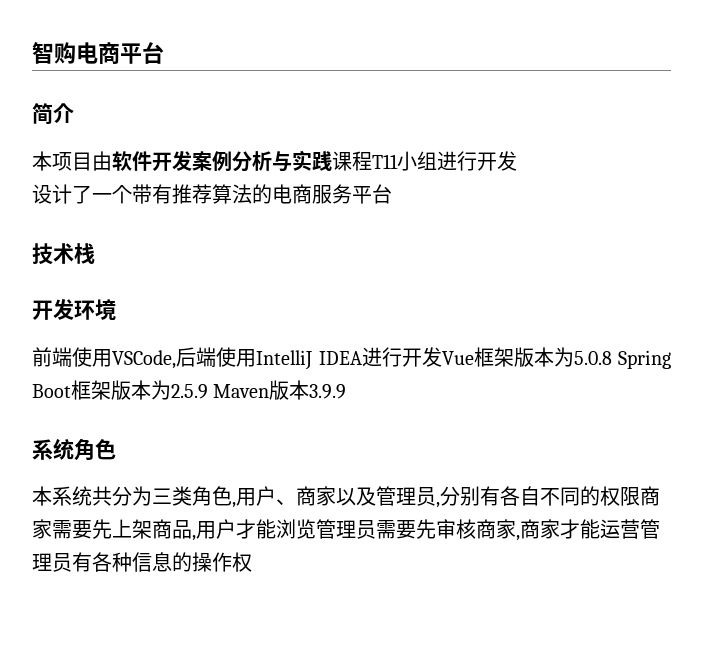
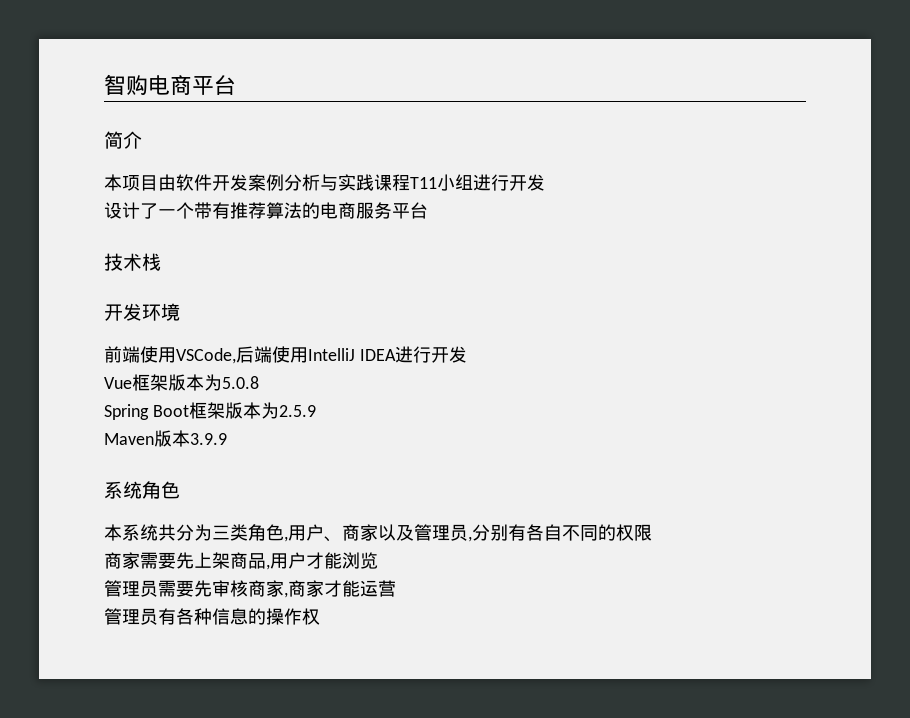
- 前端使用VSCode,后端使用IntelliJ IDEA进行开发Vue框架版本为5.0.8 Spring Boot框架版本为2.5.9 Maven版本3.9.9
+ 前端使用VSCode,后端使用IntelliJ IDEA进行开发
+ Vue框架版本为5.0.8
+ Spring Boot框架版本为2.5.9
+ Maven版本3.9.9
- 本系统共分为三类角色,用户、商家以及管理员,分别有各自不同的权限商家需要先上架商品,用户才能浏览管理员需要先审核商家,商家才能运营管理员有各种信息的操作权
+ 本系统共分为三类角色,用户、商家以及管理员,分别有各自不同的权限
+ 商家需要先上架商品,用户才能浏览
+ 管理员需要先审核商家,商家才能运营
+ 管理员有各种信息的操作权

